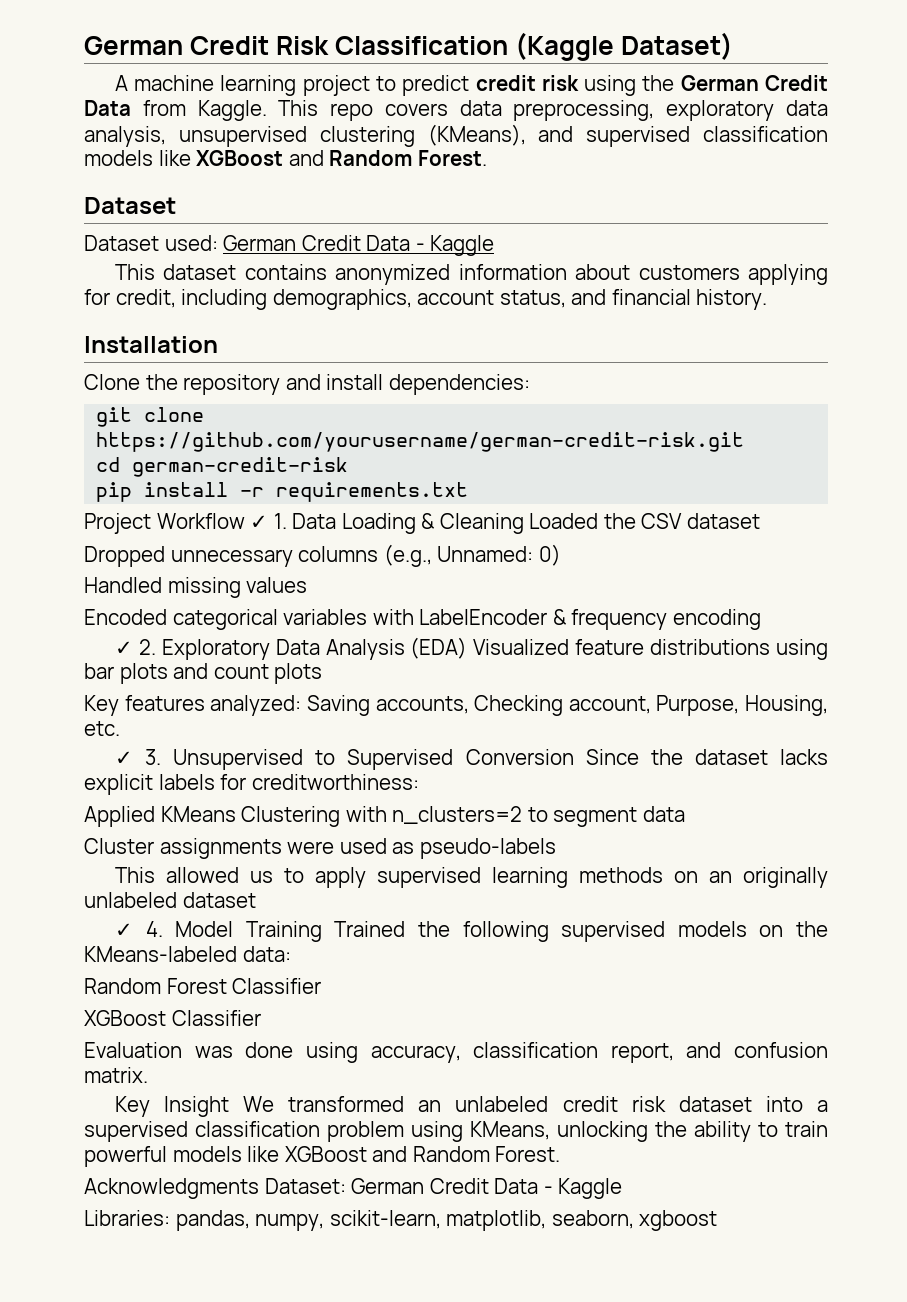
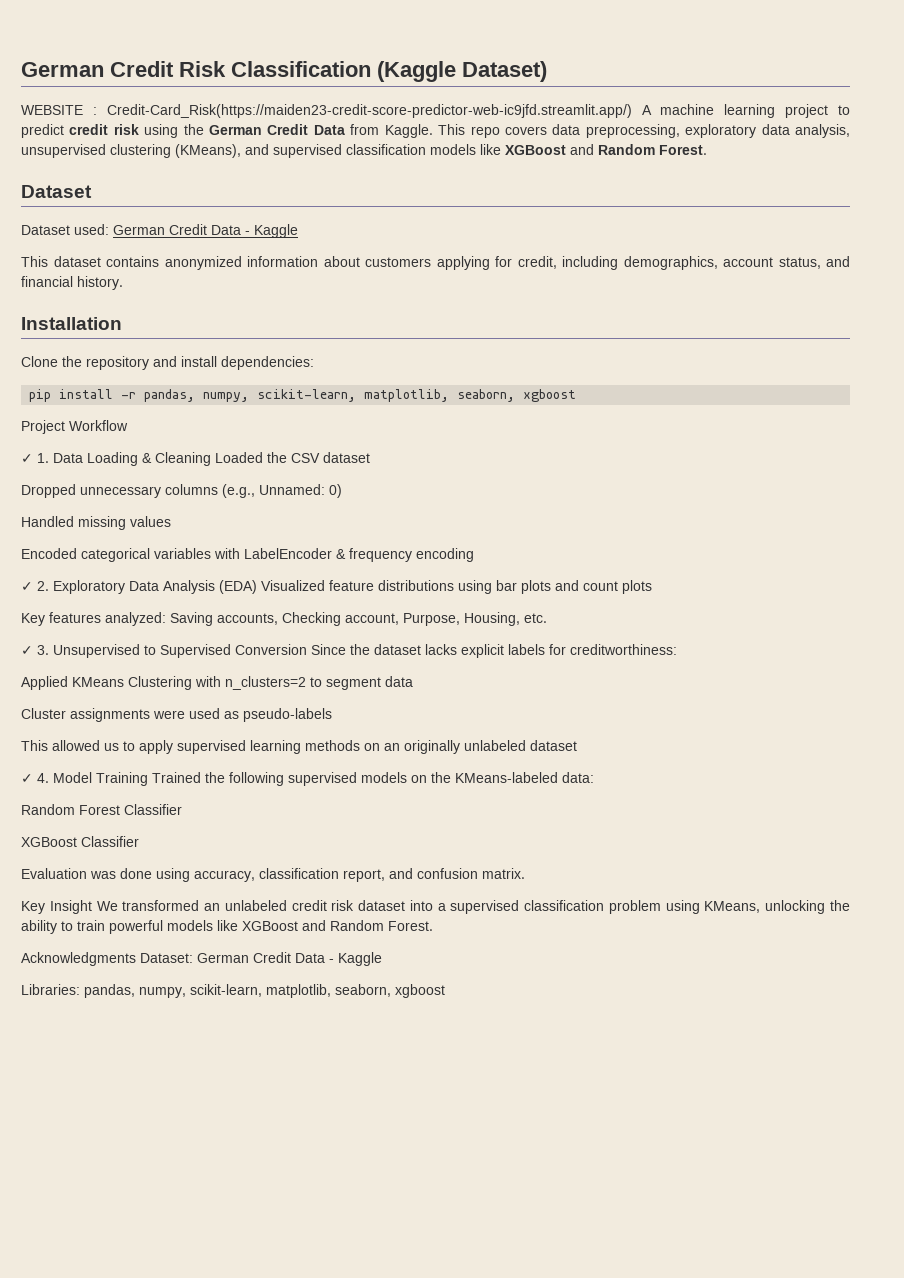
- A machine learning project to predict credit risk using the German Credit Data from Kaggle.
+ WEBSITE : Credit-Card_Risk(https://maiden23-credit-score-predictor-web-ic9jfd.streamlit.app/) A machine learning project to predict credit risk using the German Credit Data from Kaggle.
- git clone https://github.com/yourusername/german-credit-risk.git
- cd german-credit-risk
- pip install -r requirements.txt
+ pip install -r pandas, numpy, scikit-learn, matplotlib, seaborn, xgboost
- Project Workflow ✓ 1. Data Loading & Cleaning Loaded the CSV dataset
+ Project Workflow
+ ✓ 1. Data Loading & Cleaning Loaded the CSV dataset

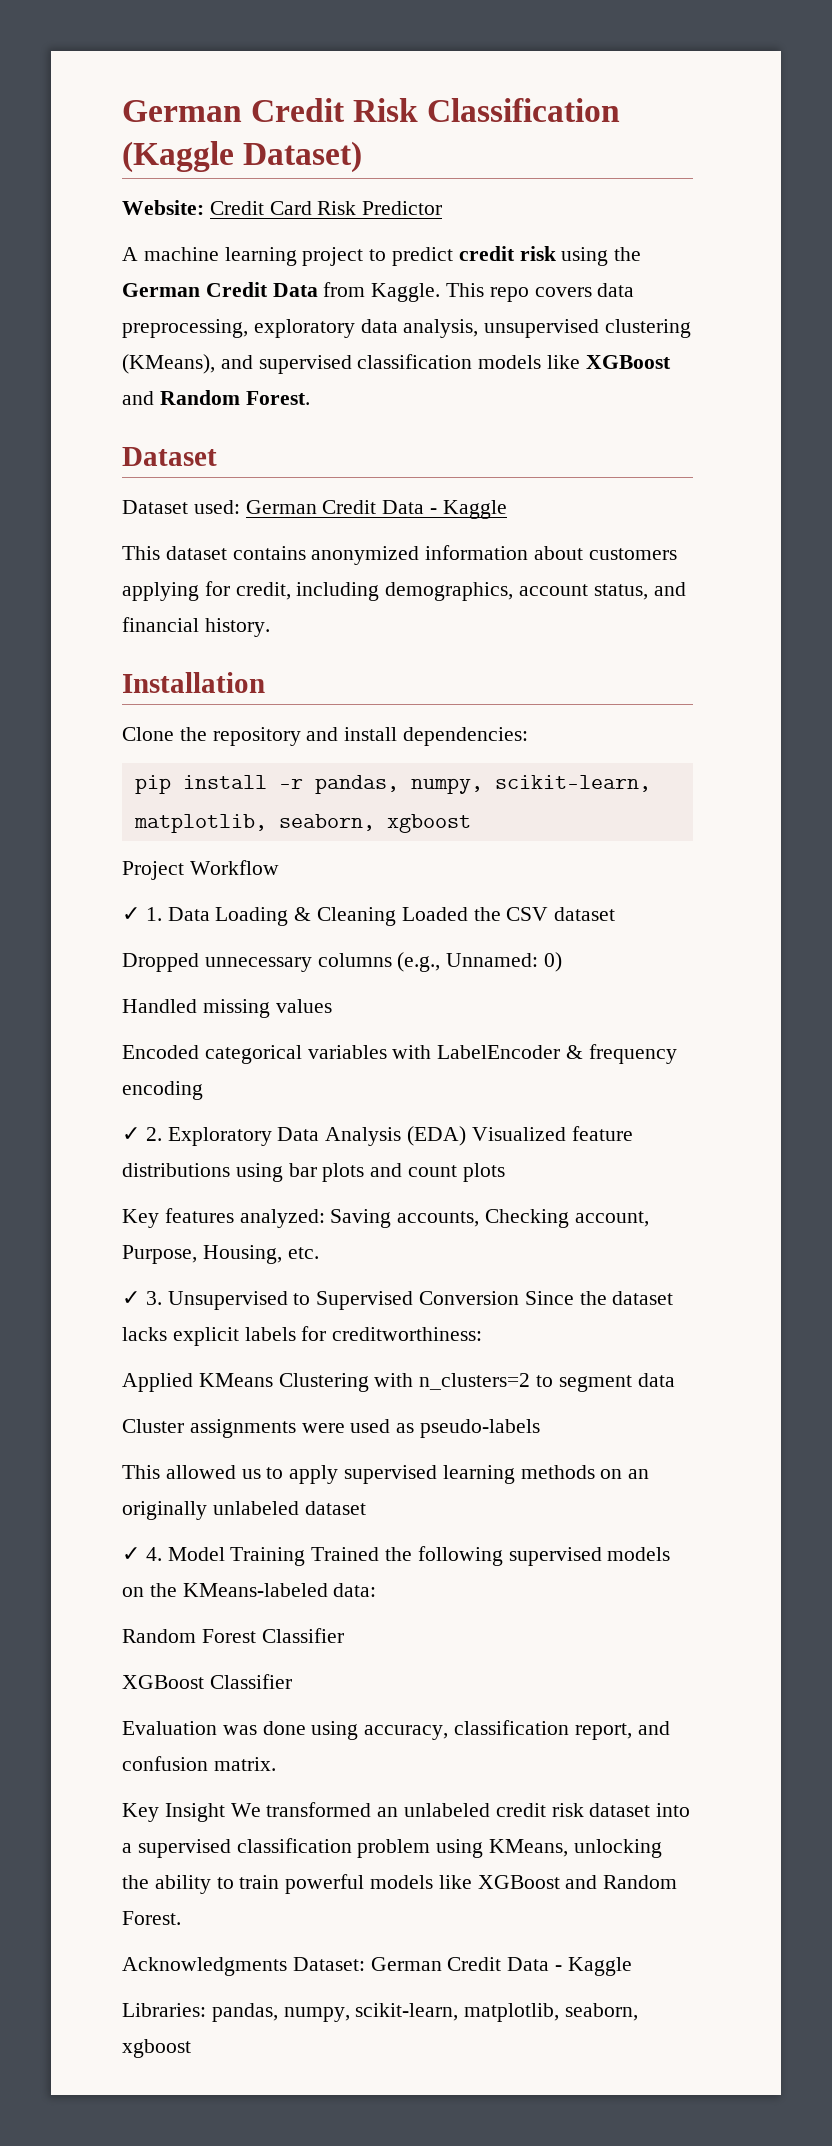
- WEBSITE : Credit-Card_Risk(https://maiden23-credit-score-predictor-web-ic9jfd.streamlit.app/) A machine learning project to predict credit risk using the German Credit Data from Kaggle.
+ Website: Credit Card Risk Predictor
+ A machine learning project to predict credit risk using the German Credit Data from Kaggle.

